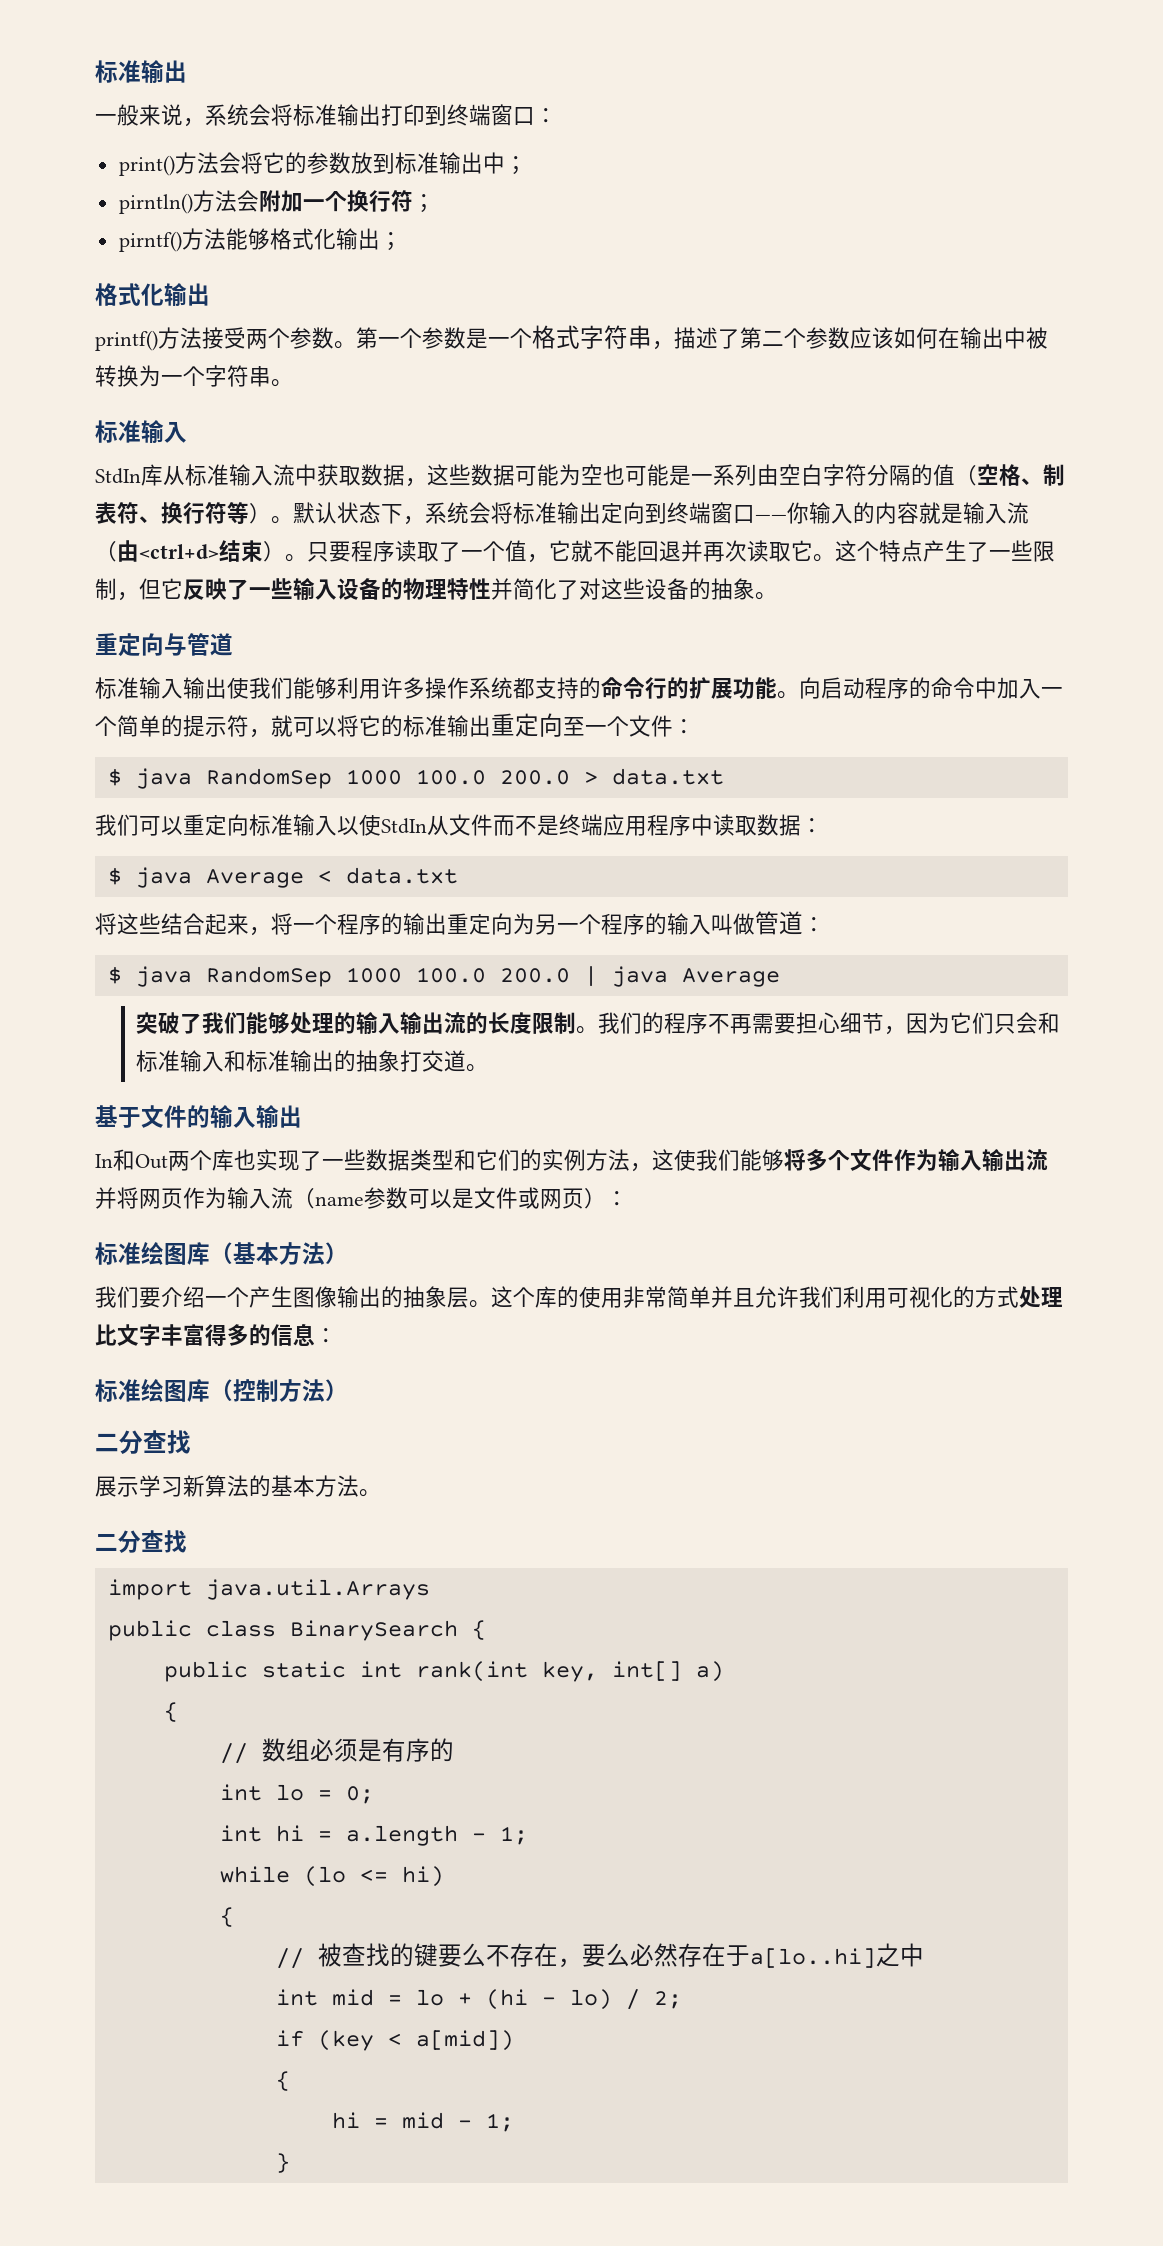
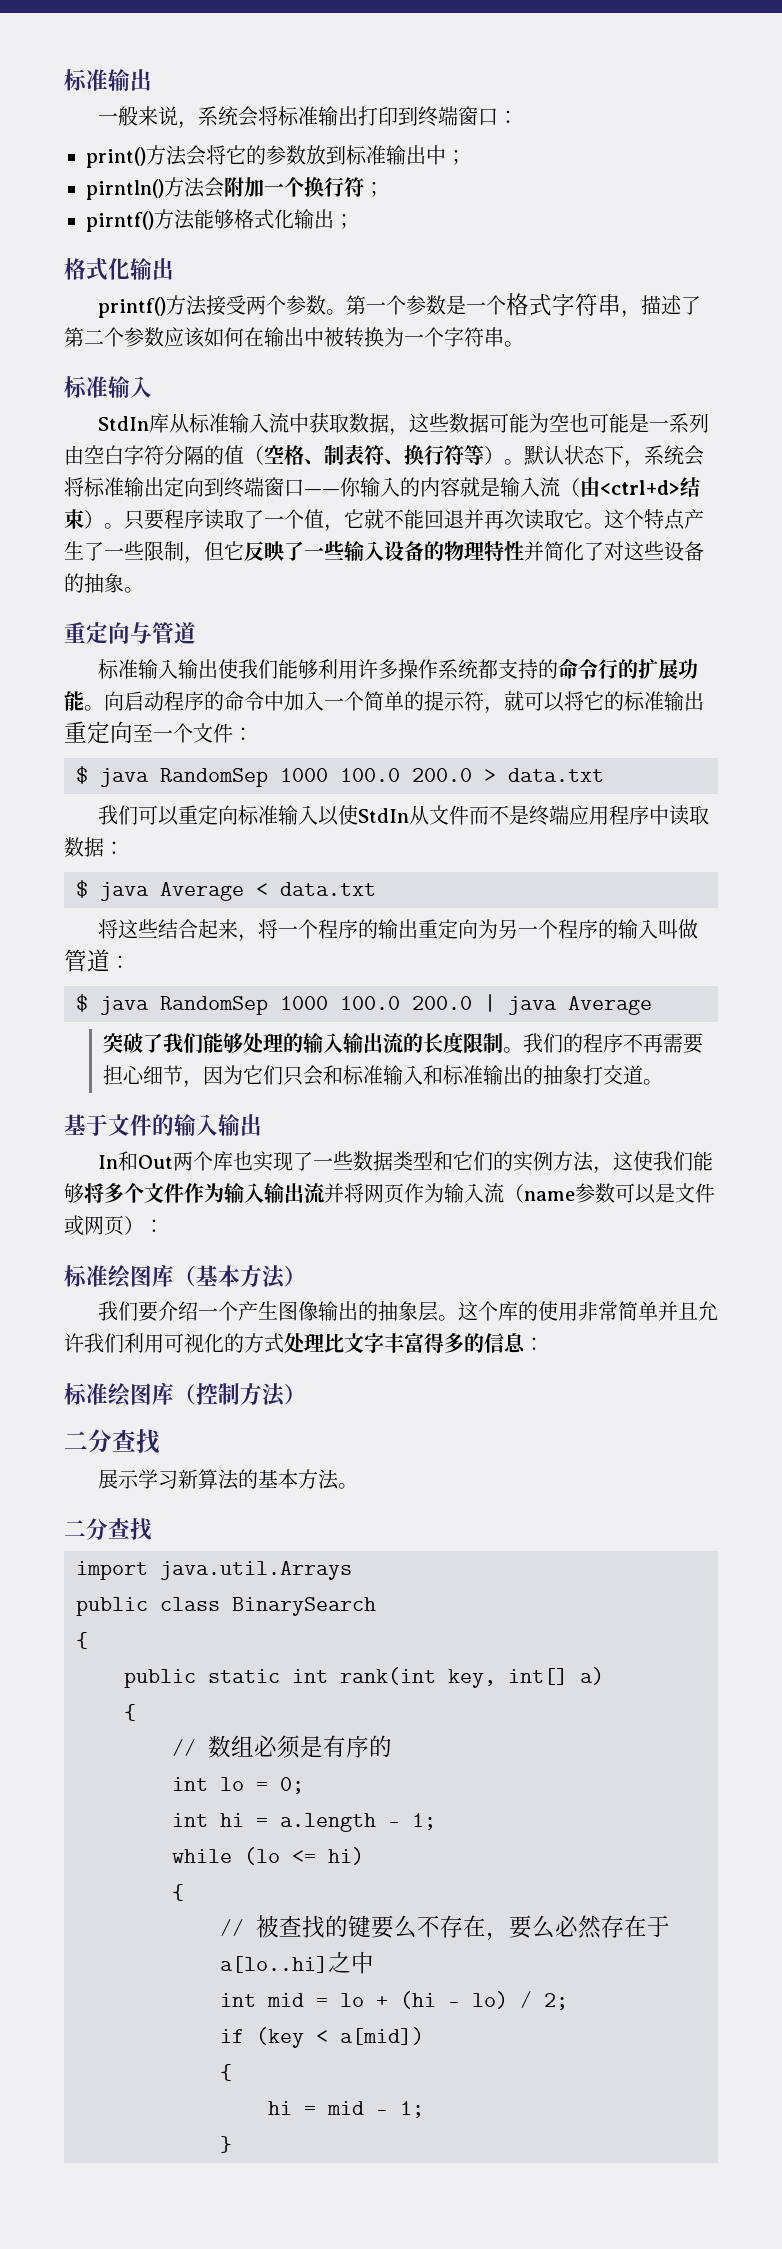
- public class BinarySearch {
+ public class BinarySearch
+ {

